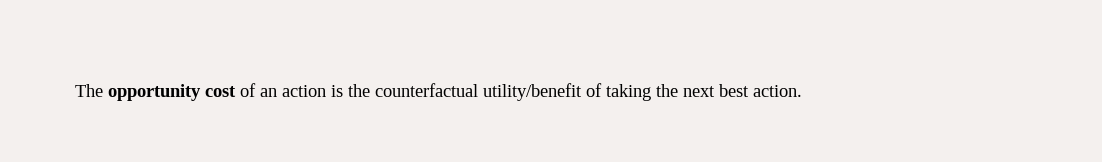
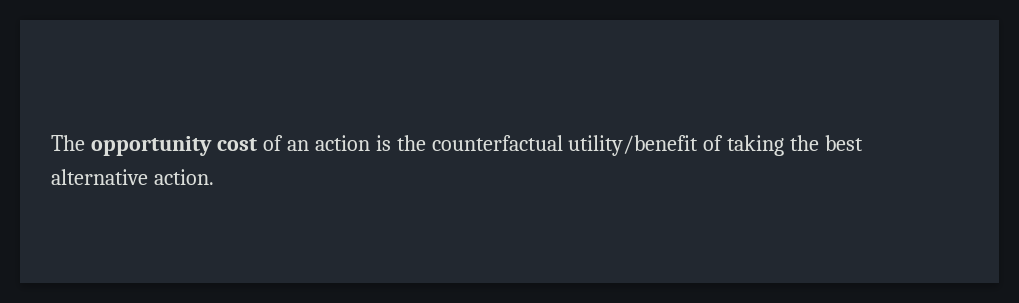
- The opportunity cost of an action is the counterfactual utility/benefit of taking the next best action.
+ The opportunity cost of an action is the counterfactual utility/benefit of taking the best alternative action.

